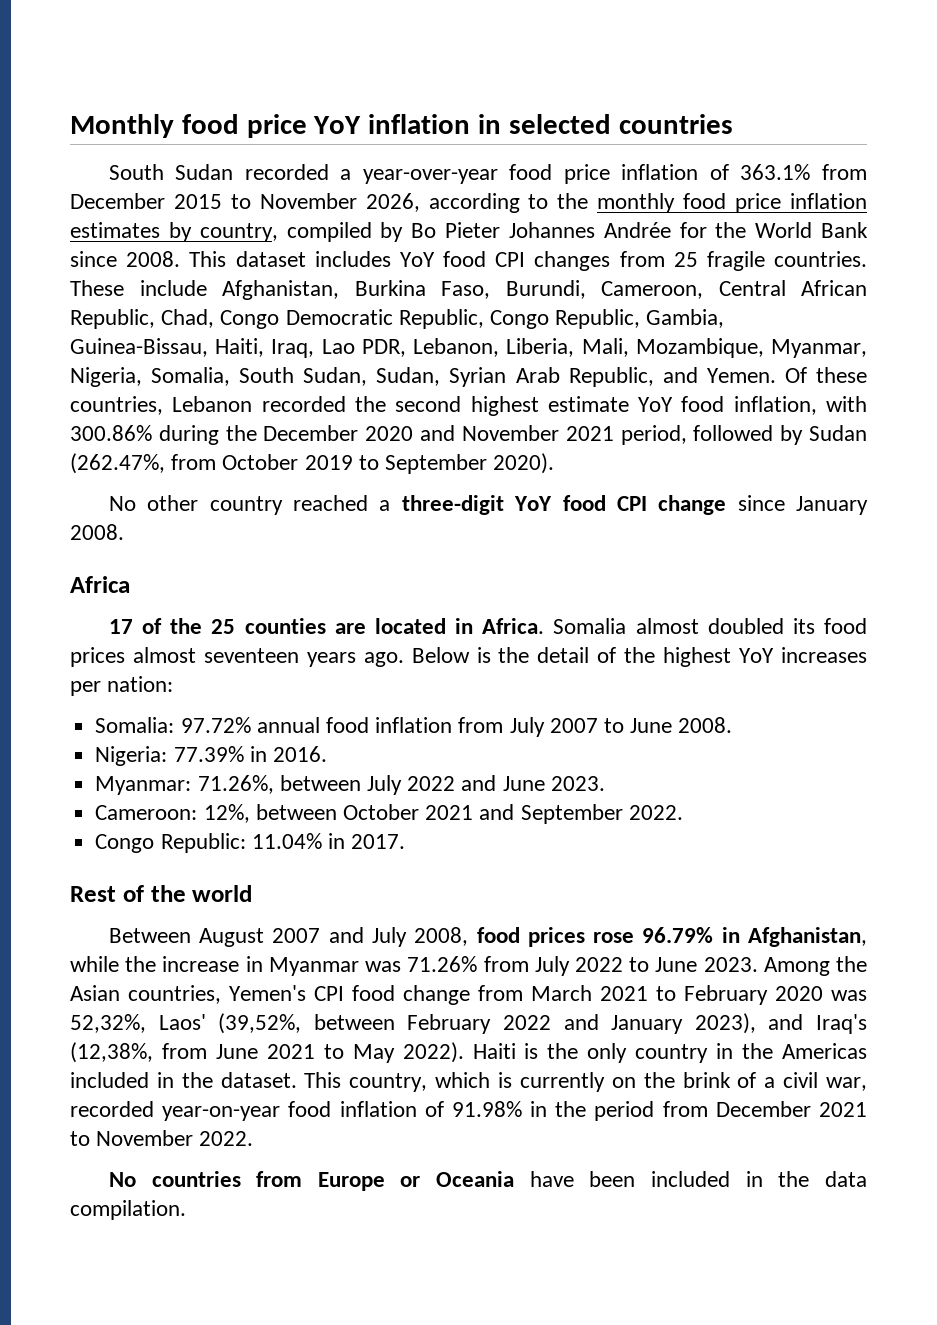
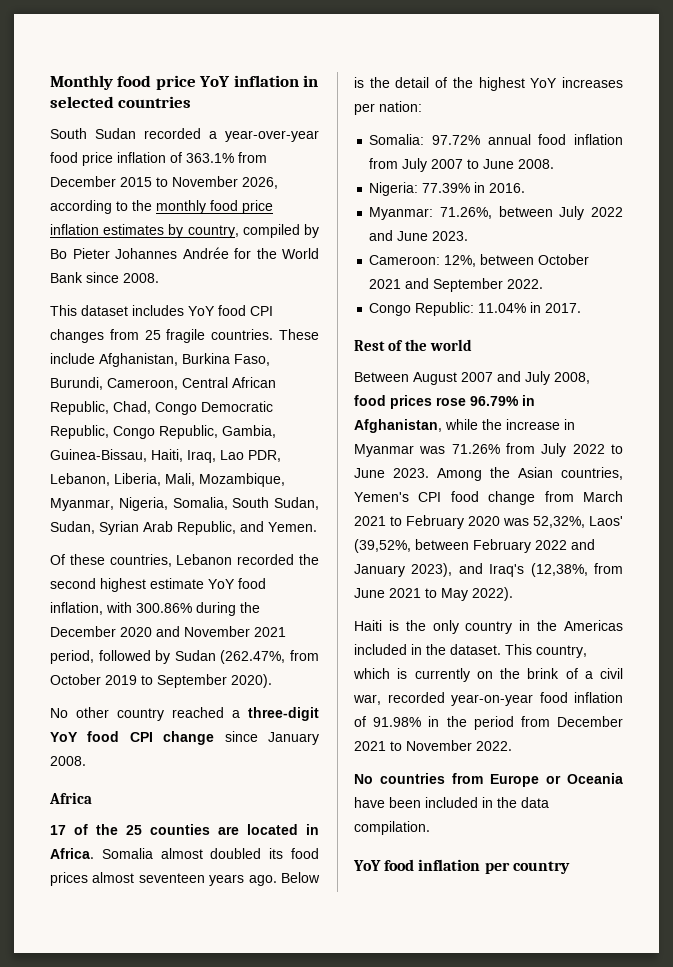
- South Sudan recorded a year-over-year food price inflation of 363.1% from December 2015 to November 2026, according to the monthly food price inflation estimates by country, compiled by Bo Pieter Johannes Andrée for the World Bank since 2008. This dataset includes YoY food CPI changes from 25 fragile countries.
+ South Sudan recorded a year-over-year food price inflation of 363.1% from December 2015 to November 2026, according to the monthly food price inflation estimates by country, compiled by Bo Pieter Johannes Andrée for the World Bank since 2008.
+ This dataset includes YoY food CPI changes from 25 fragile countries.
- These include Afghanistan, Burkina Faso, Burundi, Cameroon, Central African Republic, Chad, Congo Democratic Republic, Congo Republic, Gambia, Guinea-Bissau, Haiti, Iraq, Lao PDR, Lebanon, Liberia, Mali, Mozambique, Myanmar, Nigeria, Somalia, South Sudan, Sudan, Syrian Arab Republic, and Yemen. Of these countries, Lebanon recorded the second highest estimate YoY food inflation, with 300.86% during the December 2020 and November 2021 period, followed by Sudan (262.47%, from October 2019 to September 2020).
+ These include Afghanistan, Burkina Faso, Burundi, Cameroon, Central African Republic, Chad, Congo Democratic Republic, Congo Republic, Gambia, Guinea-Bissau, Haiti, Iraq, Lao PDR, Lebanon, Liberia, Mali, Mozambique, Myanmar, Nigeria, Somalia, South Sudan, Sudan, Syrian Arab Republic, and Yemen.
+ Of these countries, Lebanon recorded the second highest estimate YoY food inflation, with 300.86% during the December 2020 and November 2021 period, followed by Sudan (262.47%, from October 2019 to September 2020).
- Among the Asian countries, Yemen's CPI food change from March 2021 to February 2020 was 52,32%, Laos' (39,52%, between February 2022 and January 2023), and Iraq's (12,38%, from June 2021 to May 2022). Haiti is the only country in the Americas included in the dataset.
+ Among the Asian countries, Yemen's CPI food change from March 2021 to February 2020 was 52,32%, Laos' (39,52%, between February 2022 and January 2023), and Iraq's (12,38%, from June 2021 to May 2022).
+ Haiti is the only country in the Americas included in the dataset.
+ YoY food inflation per country

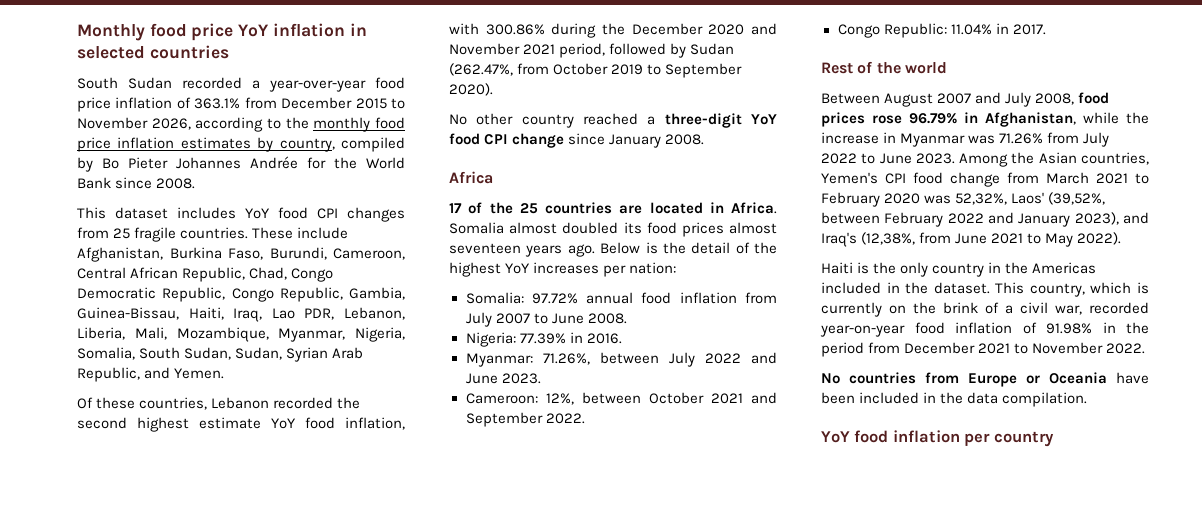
- 17 of the 25 counties are located in Africa.
+ 17 of the 25 countries are located in Africa.

